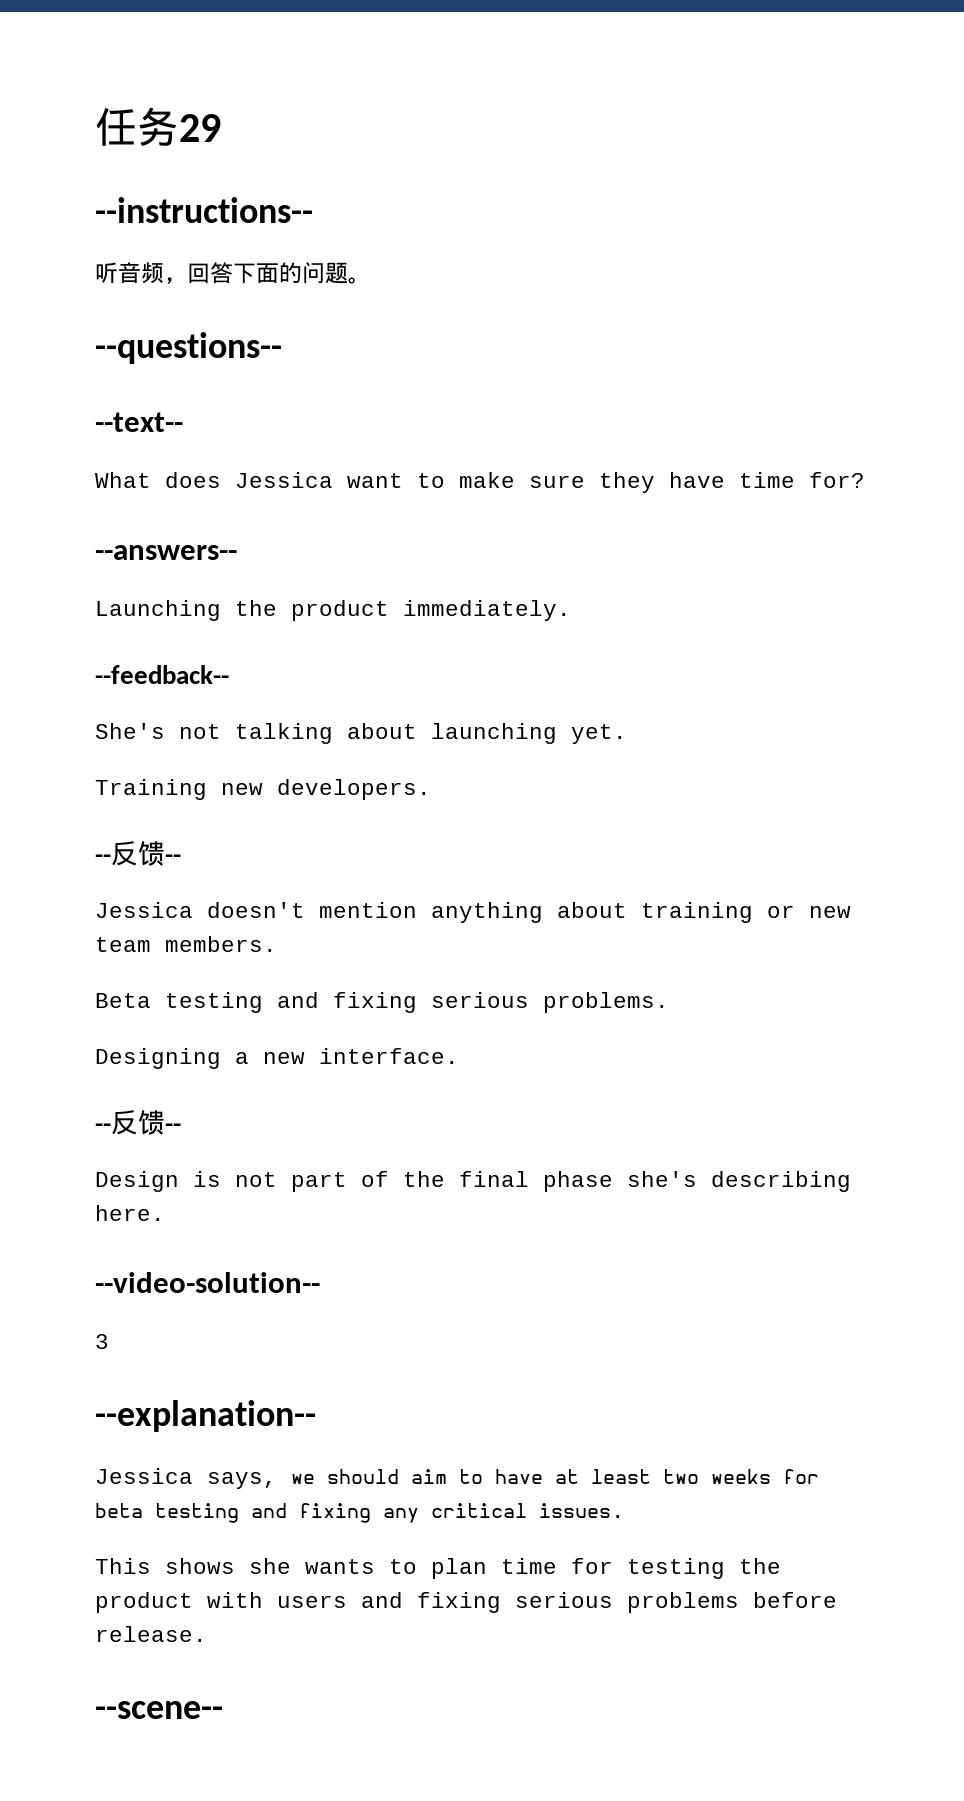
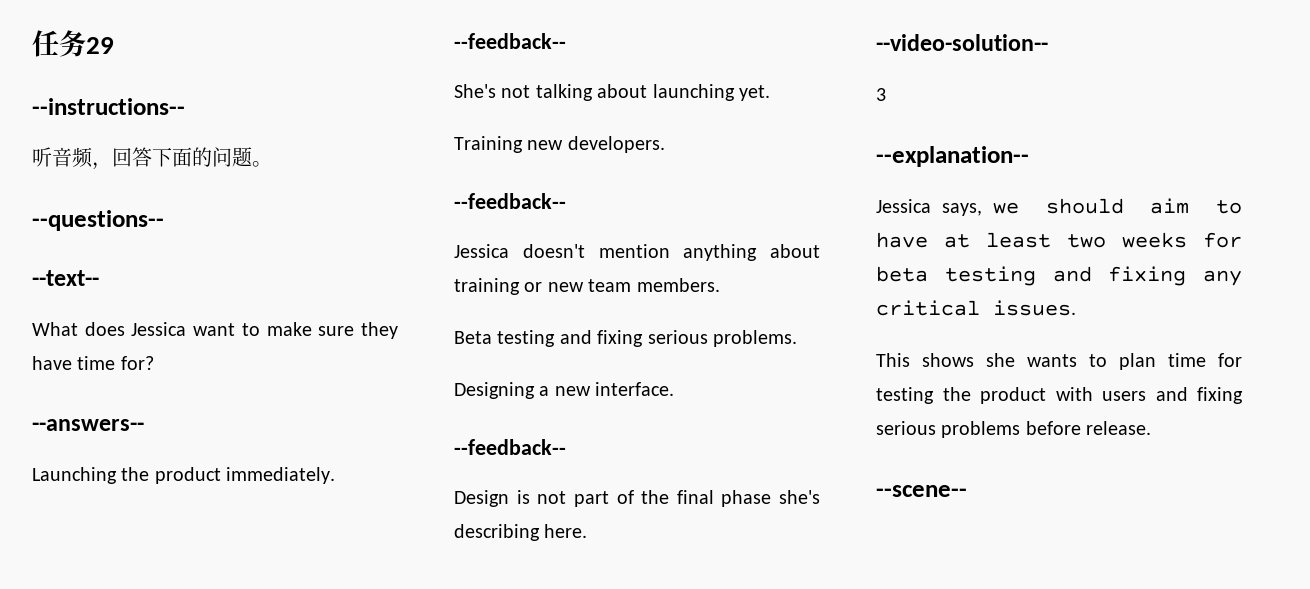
  Training new developers.
- --反馈--
+ --feedback--
  Designing a new interface.
- --反馈--
+ --feedback--

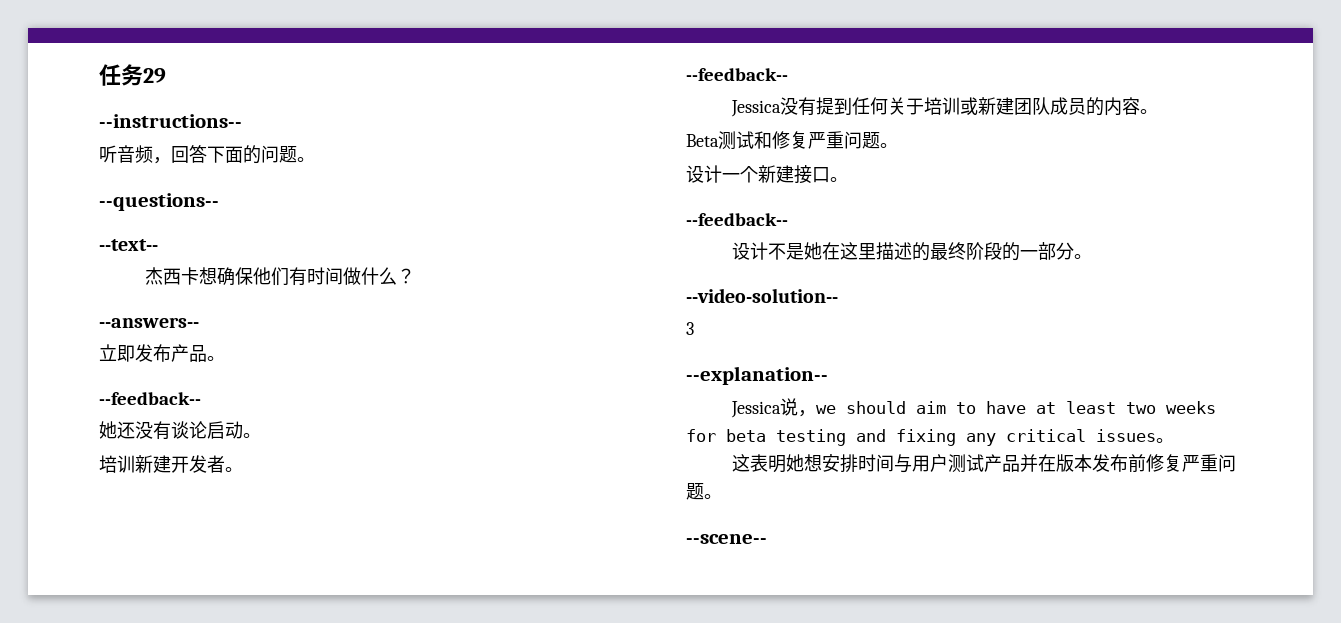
- What does Jessica want to make sure they have time for?
+ 杰西卡想确保他们有时间做什么？
  --answers--
- Launching the product immediately.
+ 立即发布产品。
  --feedback--
- She's not talking about launching yet.
- Training new developers.
+ 她还没有谈论启动。
+ 培训新建开发者。
  --feedback--
- Jessica doesn't mention anything about training or new team members.
- Beta testing and fixing serious problems.
- Designing a new interface.
+ Jessica没有提到任何关于培训或新建团队成员的内容。
+ Beta测试和修复严重问题。
+ 设计一个新建接口。
  --feedback--
- Design is not part of the final phase she's describing here.
+ 设计不是她在这里描述的最终阶段的一部分。
- Jessica says, we should aim to have at least two weeks for beta testing and fixing any critical issues.
- This shows she wants to plan time for testing the product with users and fixing serious problems before release.
+ Jessica说，we should aim to have at least two weeks for beta testing and fixing any critical issues。
+ 这表明她想安排时间与用户测试产品并在版本发布前修复严重问题。

